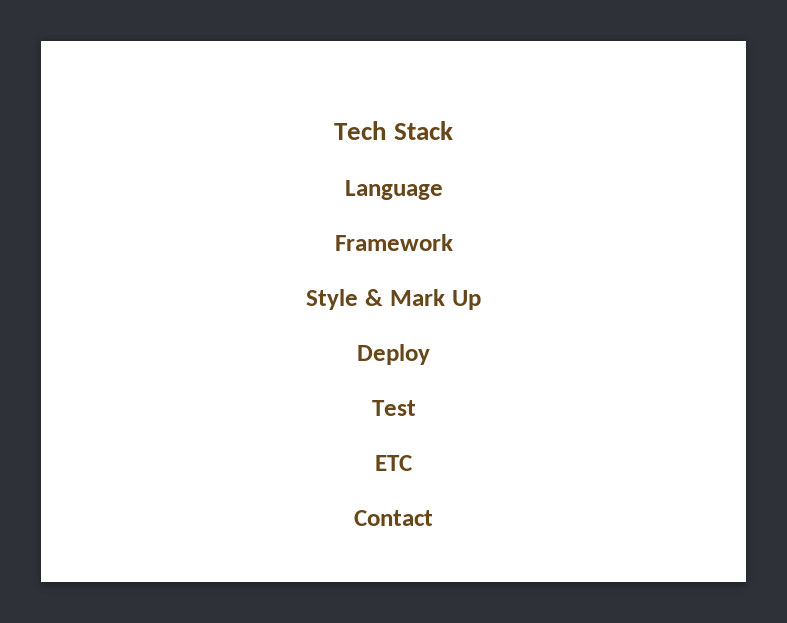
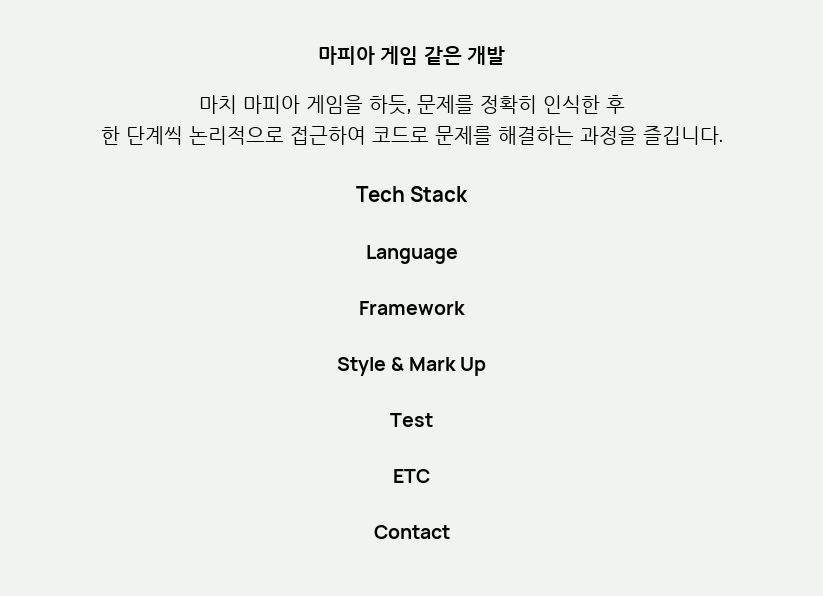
+ 마피아 게임 같은 개발
+ 마치 마피아 게임을 하듯, 문제를 정확히 인식한 후
+ 한 단계씩 논리적으로 접근하여 코드로 문제를 해결하는 과정을 즐깁니다.
- Deploy

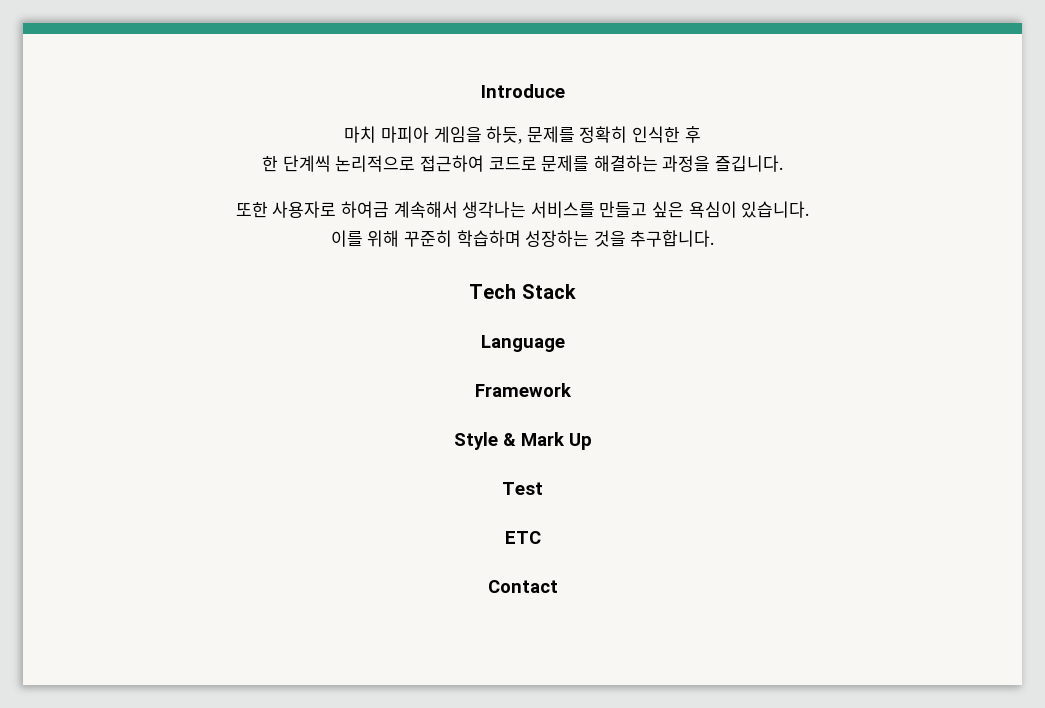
- 마피아 게임 같은 개발
+ Introduce
+ 또한 사용자로 하여금 계속해서 생각나는 서비스를 만들고 싶은 욕심이 있습니다.
+ 이를 위해 꾸준히 학습하며 성장하는 것을 추구합니다.

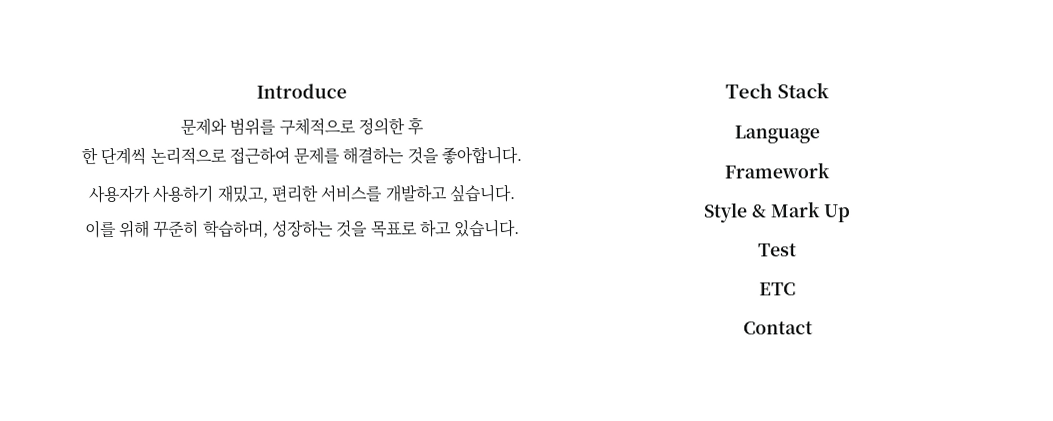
- 마치 마피아 게임을 하듯, 문제를 정확히 인식한 후
+ 문제와 범위를 구체적으로 정의한 후
- 한 단계씩 논리적으로 접근하여 코드로 문제를 해결하는 과정을 즐깁니다.
- 또한 사용자로 하여금 계속해서 생각나는 서비스를 만들고 싶은 욕심이 있습니다.
+ 한 단계씩 논리적으로 접근하여 문제를 해결하는 것을 좋아합니다.
+ 사용자가 사용하기 재밌고, 편리한 서비스를 개발하고 싶습니다.
- 이를 위해 꾸준히 학습하며 성장하는 것을 추구합니다.
+ 이를 위해 꾸준히 학습하며, 성장하는 것을 목표로 하고 있습니다.

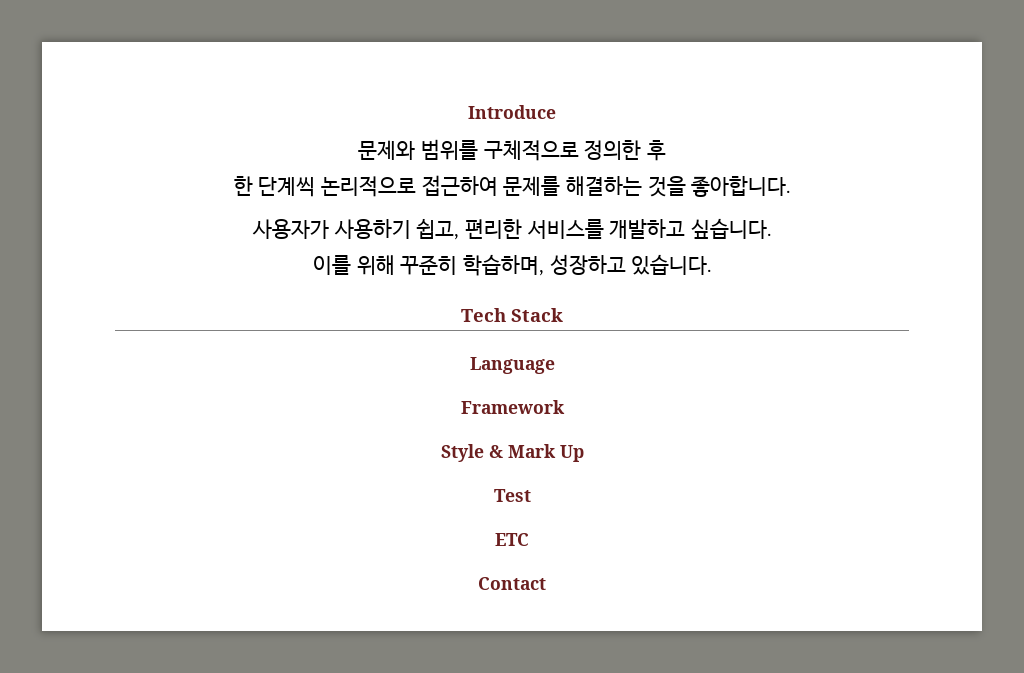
- 사용자가 사용하기 재밌고, 편리한 서비스를 개발하고 싶습니다.
+ 사용자가 사용하기 쉽고, 편리한 서비스를 개발하고 싶습니다.
- 이를 위해 꾸준히 학습하며, 성장하는 것을 목표로 하고 있습니다.
+ 이를 위해 꾸준히 학습하며, 성장하고 있습니다.

